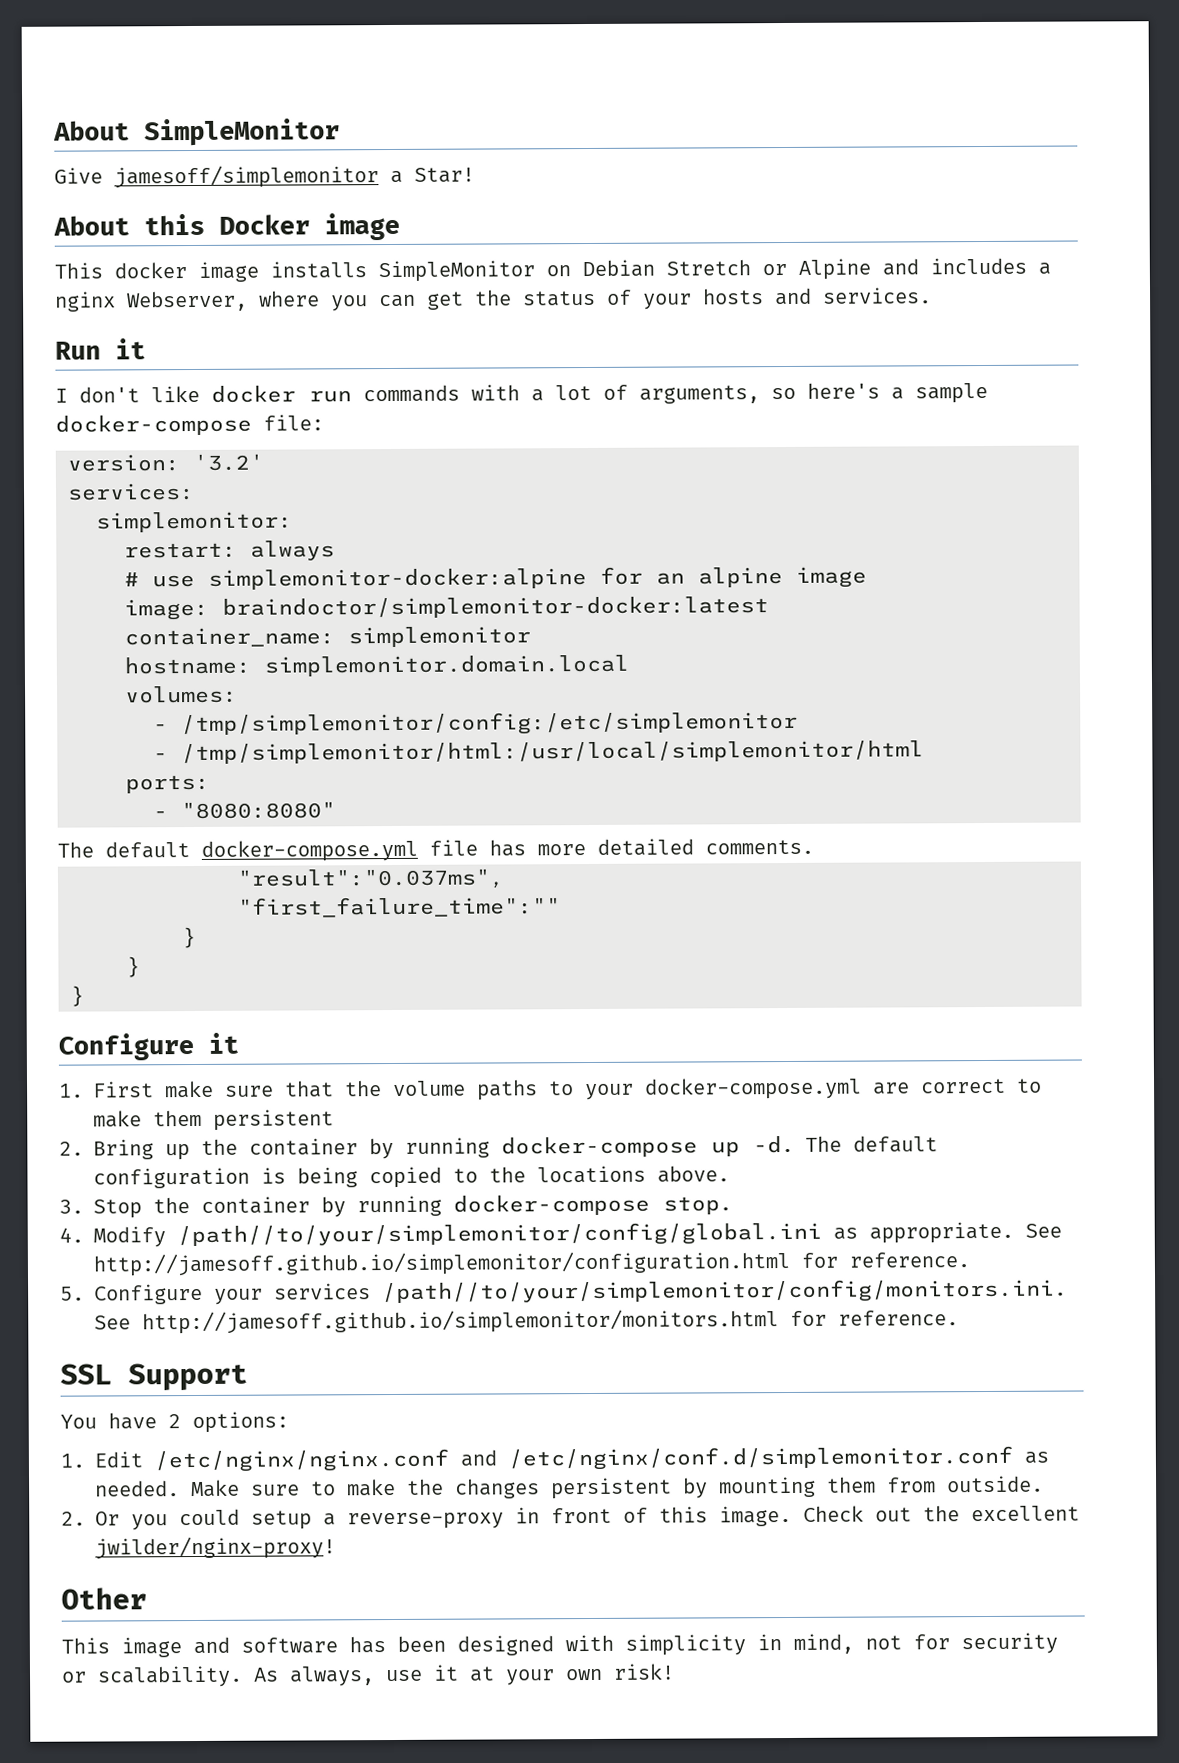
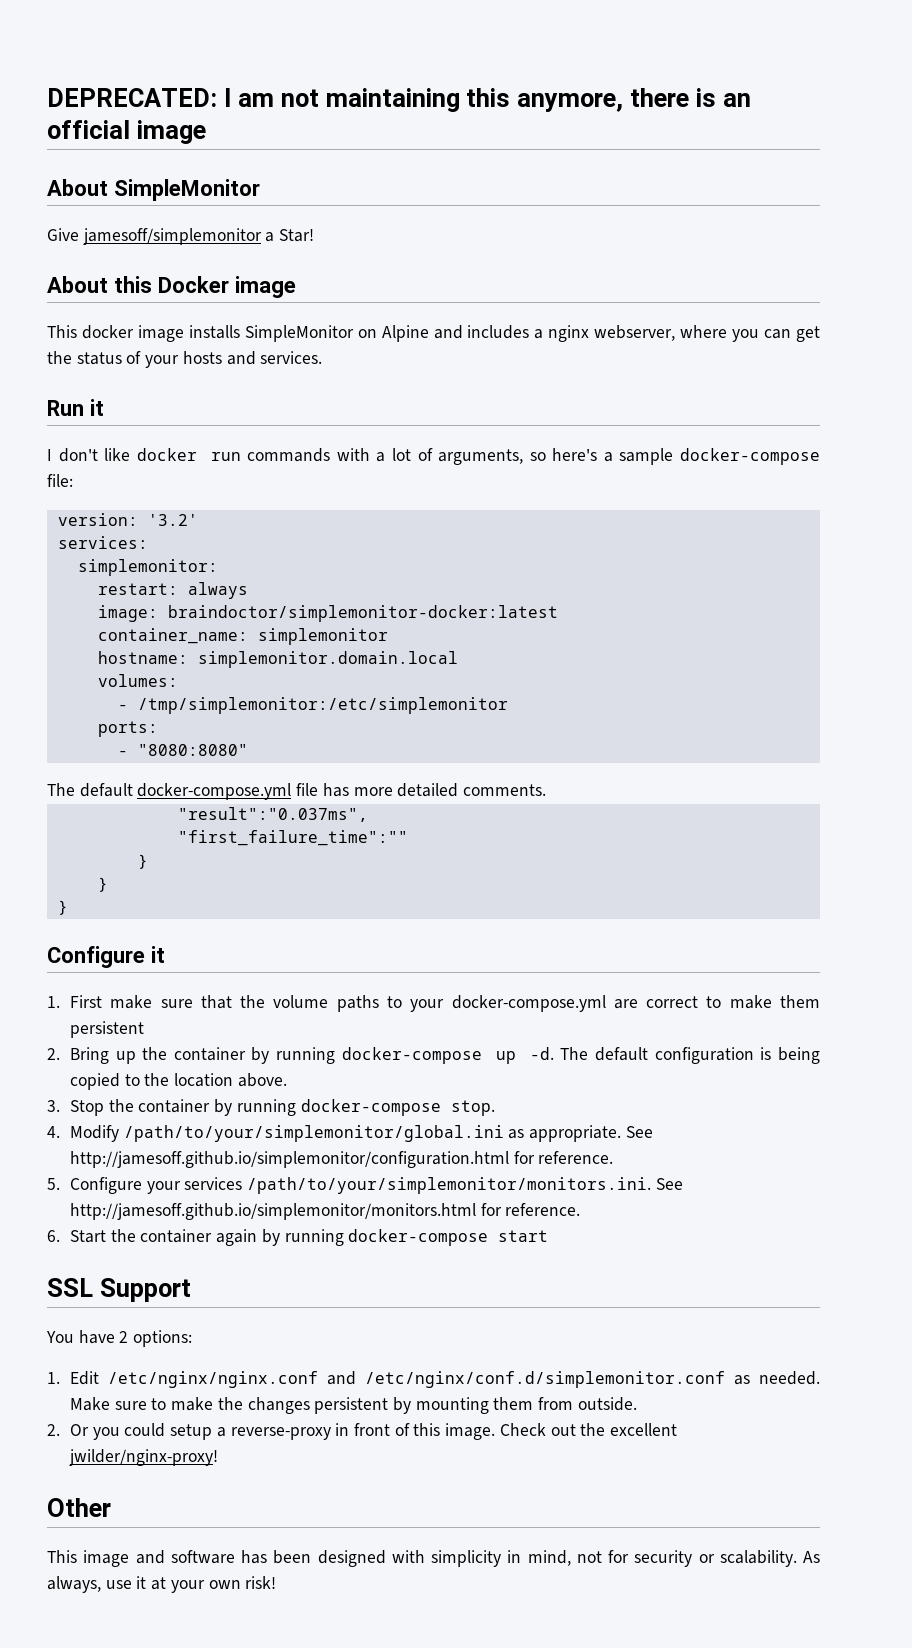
+ DEPRECATED: I am not maintaining this anymore, there is an official image
- This docker image installs SimpleMonitor on Debian Stretch or Alpine and includes a nginx Webserver, where you can get the status of your hosts and services.
+ This docker image installs SimpleMonitor on Alpine and includes a nginx webserver, where you can get the status of your hosts and services.
- # use simplemonitor-docker:alpine for an alpine image
- - /tmp/simplemonitor/config:/etc/simplemonitor
- - /tmp/simplemonitor/html:/usr/local/simplemonitor/html
+ - /tmp/simplemonitor:/etc/simplemonitor
- The default configuration is being copied to the locations above.
+ The default configuration is being copied to the location above.
- 4. Modify /path//to/your/simplemonitor/config/global.ini as appropriate.
+ 4. Modify /path/to/your/simplemonitor/global.ini as appropriate.
- 5. Configure your services /path//to/your/simplemonitor/config/monitors.ini. See http://jamesoff.github.io/simplemonitor/monitors.html for reference.
+ 5. Configure your services /path/to/your/simplemonitor/monitors.ini. See http://jamesoff.github.io/simplemonitor/monitors.html for reference.
+ 6. Start the container again by running docker-compose start

